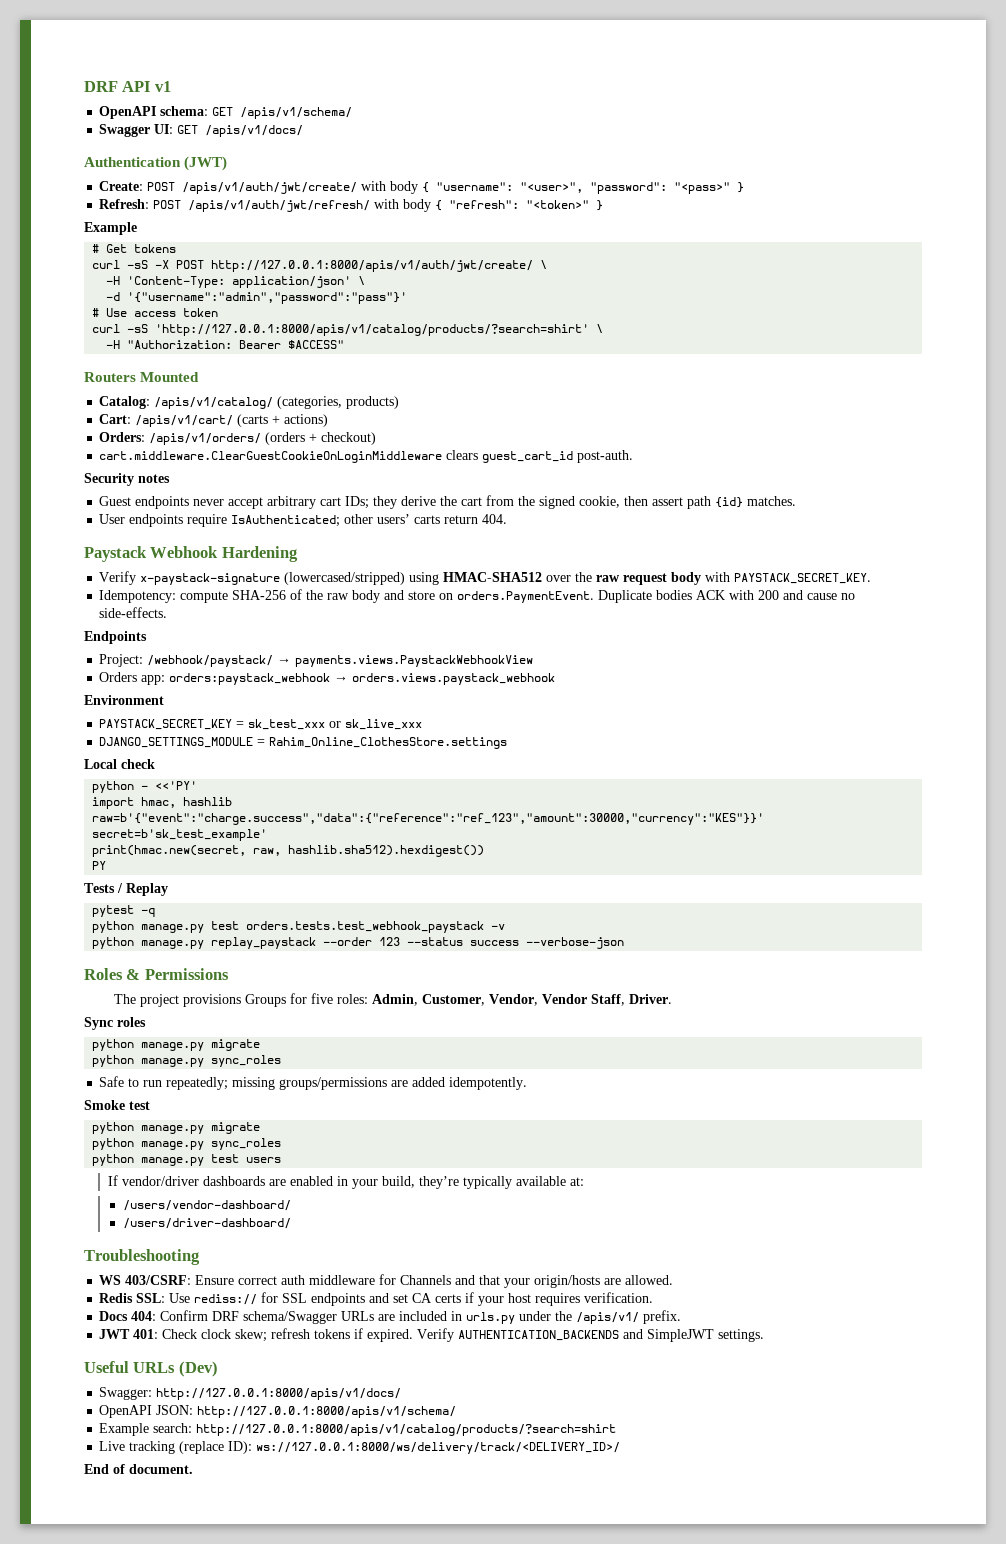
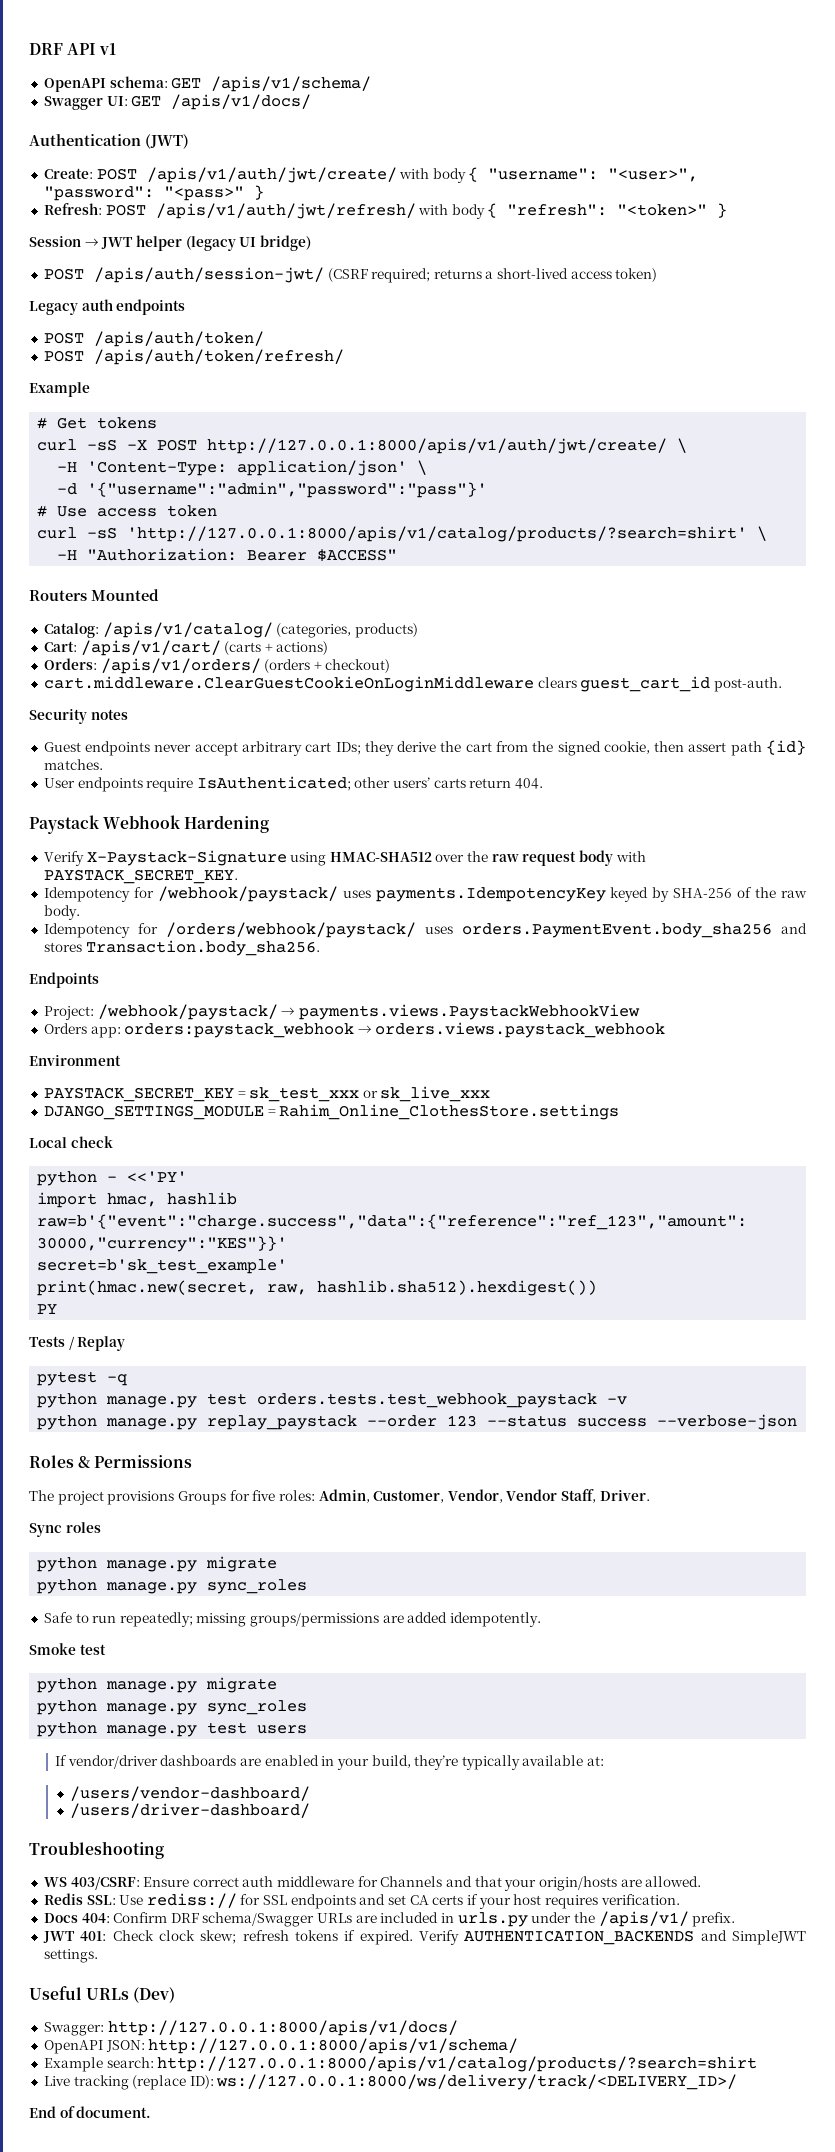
+ Session → JWT helper (legacy UI bridge)
+ POST /apis/auth/session-jwt/ (CSRF required; returns a short‑lived access token)
+ Legacy auth endpoints
+ POST /apis/auth/token/
+ POST /apis/auth/token/refresh/
- Verify x-paystack-signature (lowercased/stripped) using HMAC‑SHA512 over the raw request body with PAYSTACK_SECRET_KEY.
+ Verify X-Paystack-Signature using HMAC‑SHA512 over the raw request body with PAYSTACK_SECRET_KEY.
- Idempotency: compute SHA‑256 of the raw body and store on orders.PaymentEvent. Duplicate bodies ACK with 200 and cause no side‑effects.
+ Idempotency for /webhook/paystack/ uses payments.IdempotencyKey keyed by SHA‑256 of the raw body.
+ Idempotency for /orders/webhook/paystack/ uses orders.PaymentEvent.body_sha256 and stores Transaction.body_sha256.

